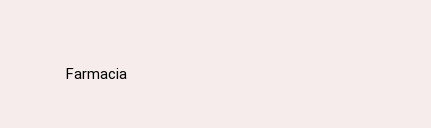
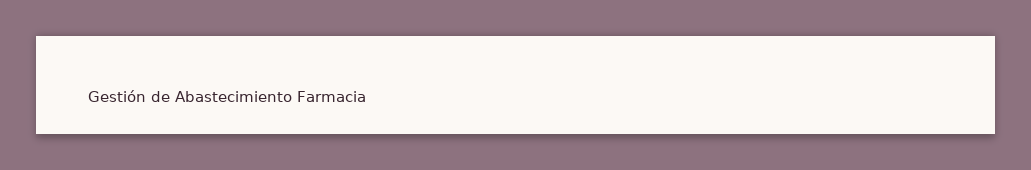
- Farmacia
+ Gestión de Abastecimiento Farmacia

